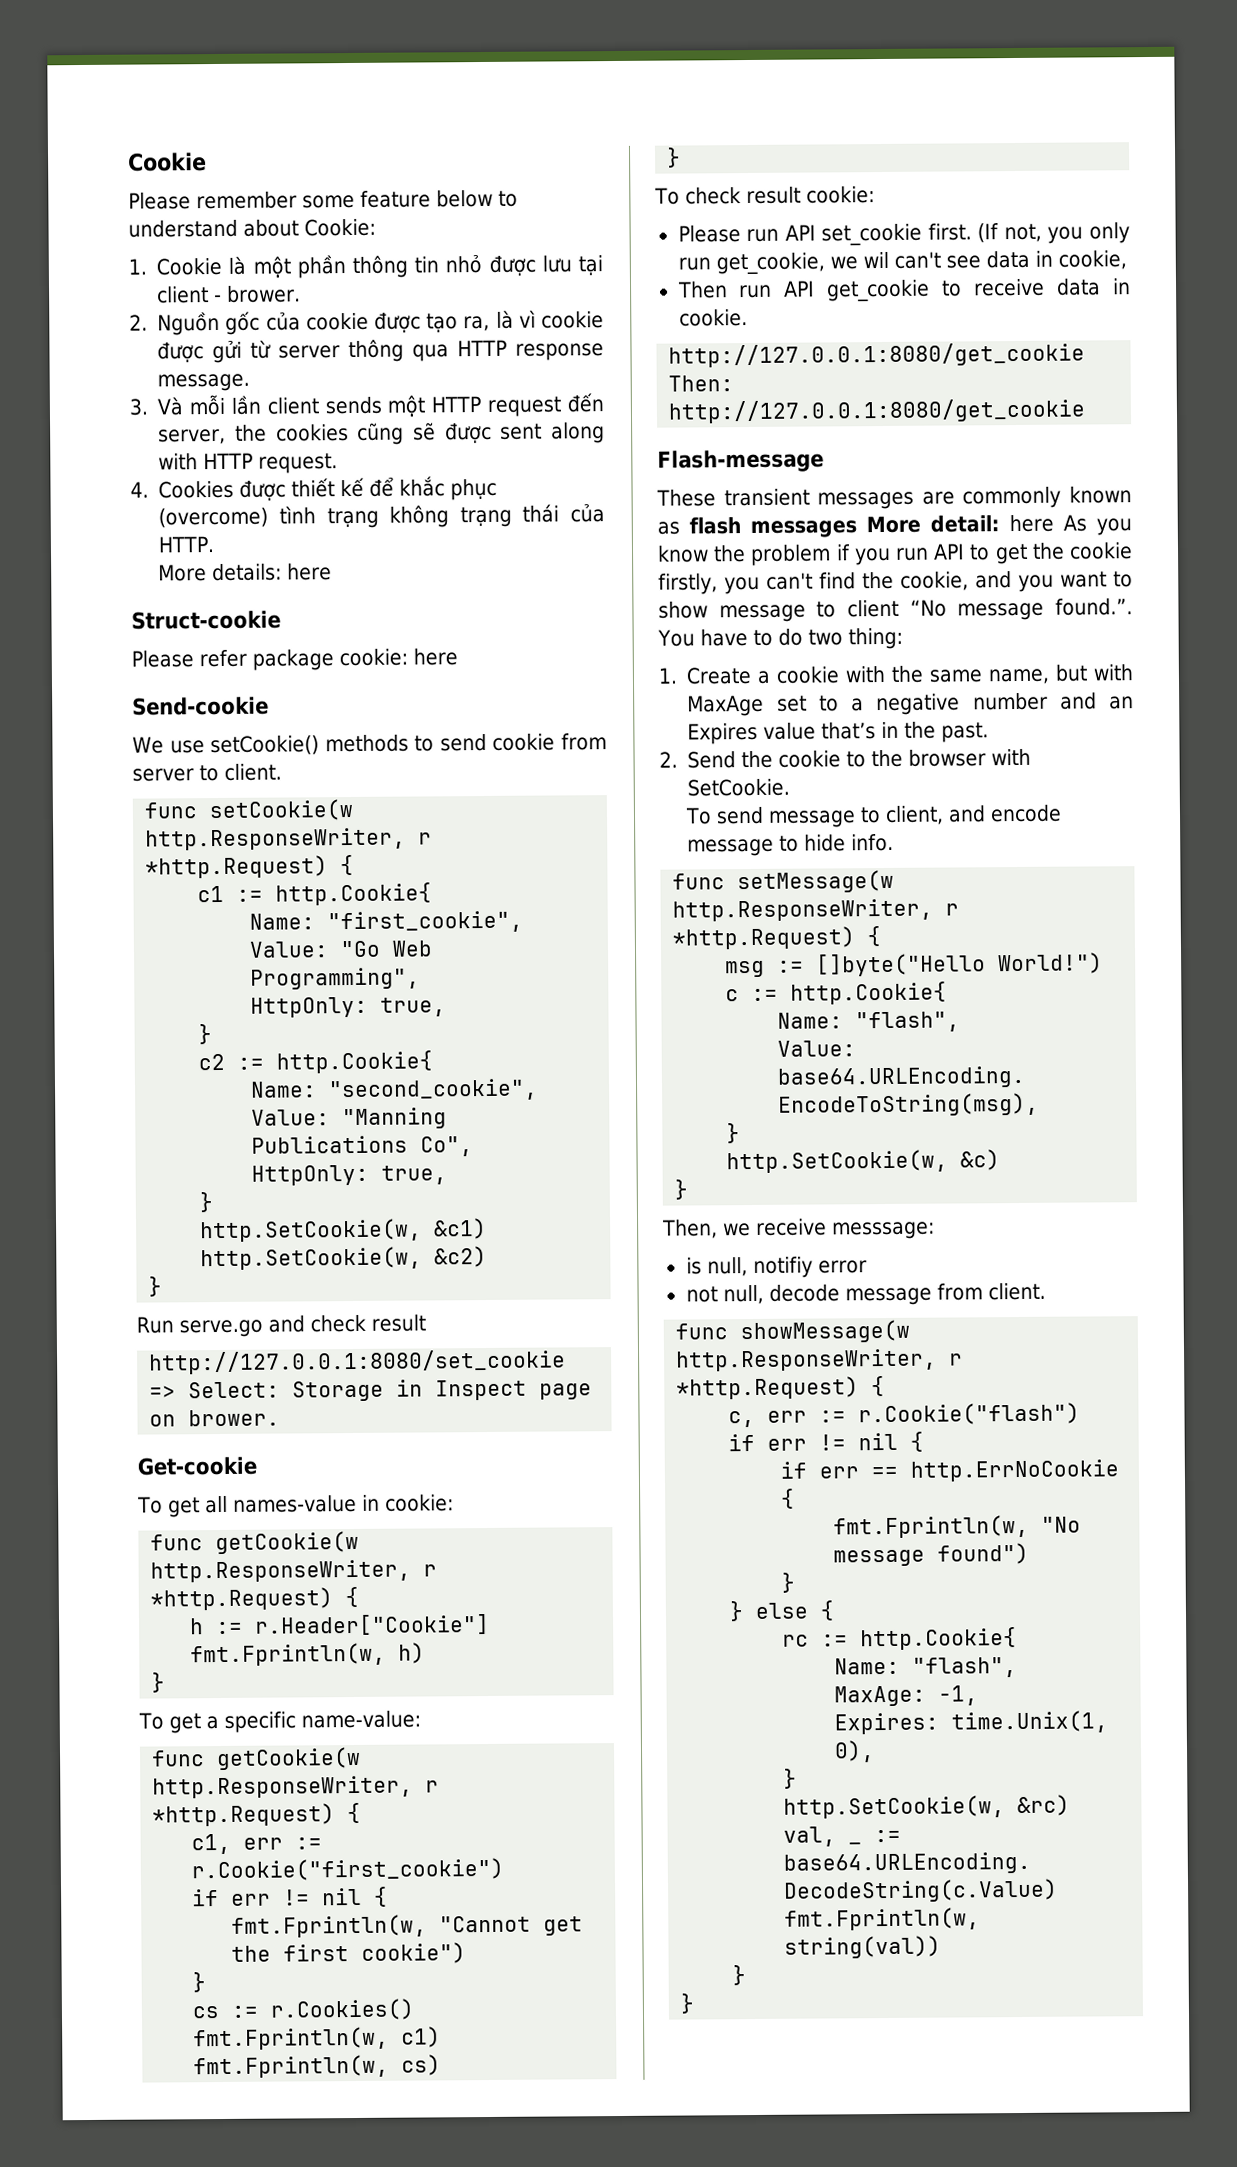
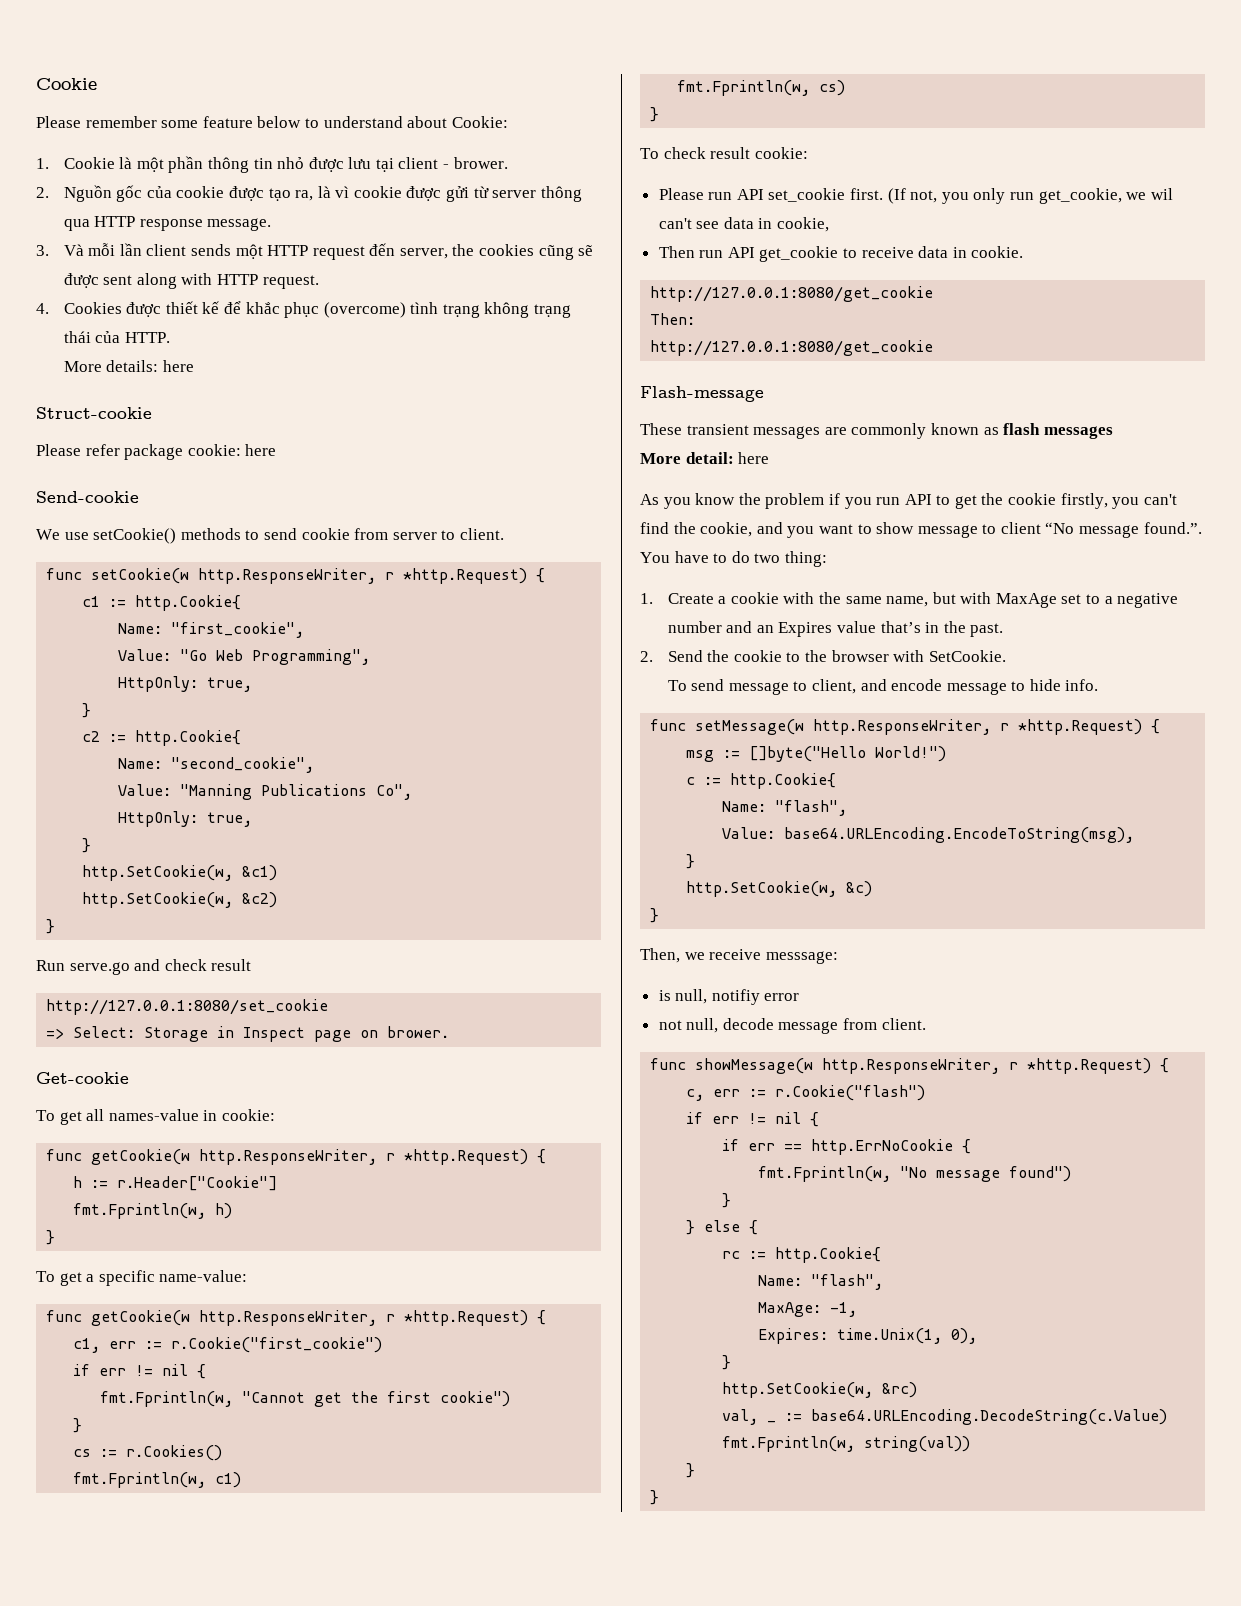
- These transient messages are commonly known as flash messages More detail: here As you know the problem if you run API to get the cookie firstly, you can't find the cookie, and you want to show message to client “No message found.”. You have to do two thing:
+ These transient messages are commonly known as flash messages
+ More detail: here
+ As you know the problem if you run API to get the cookie firstly, you can't find the cookie, and you want to show message to client “No message found.”. You have to do two thing:

